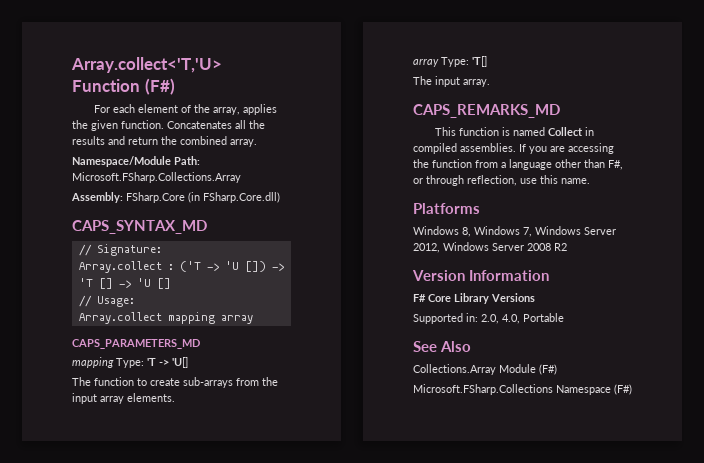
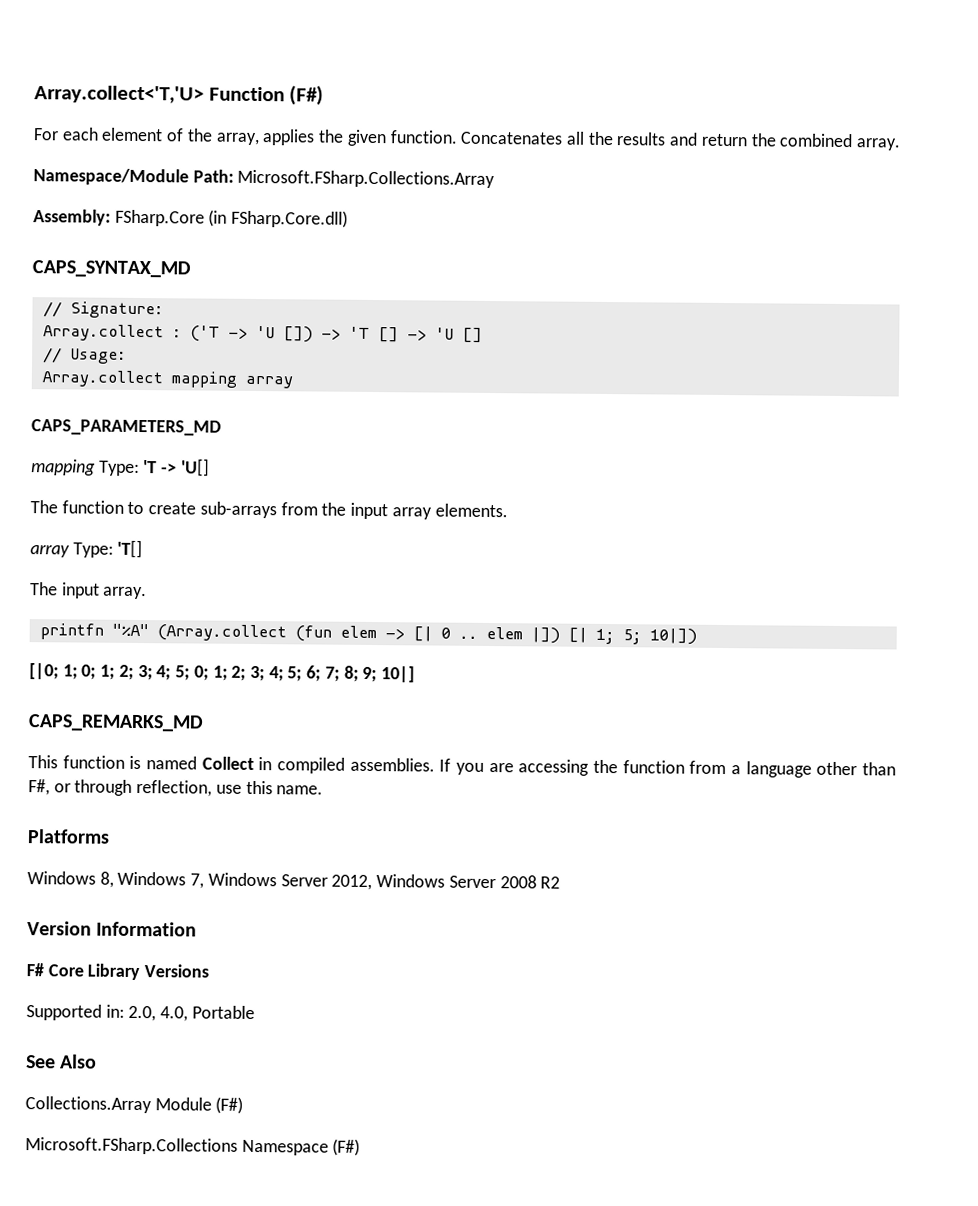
+ printfn "%A" (Array.collect (fun elem -> [| 0 .. elem |]) [| 1; 5; 10|])
+ [|0; 1; 0; 1; 2; 3; 4; 5; 0; 1; 2; 3; 4; 5; 6; 7; 8; 9; 10|]

